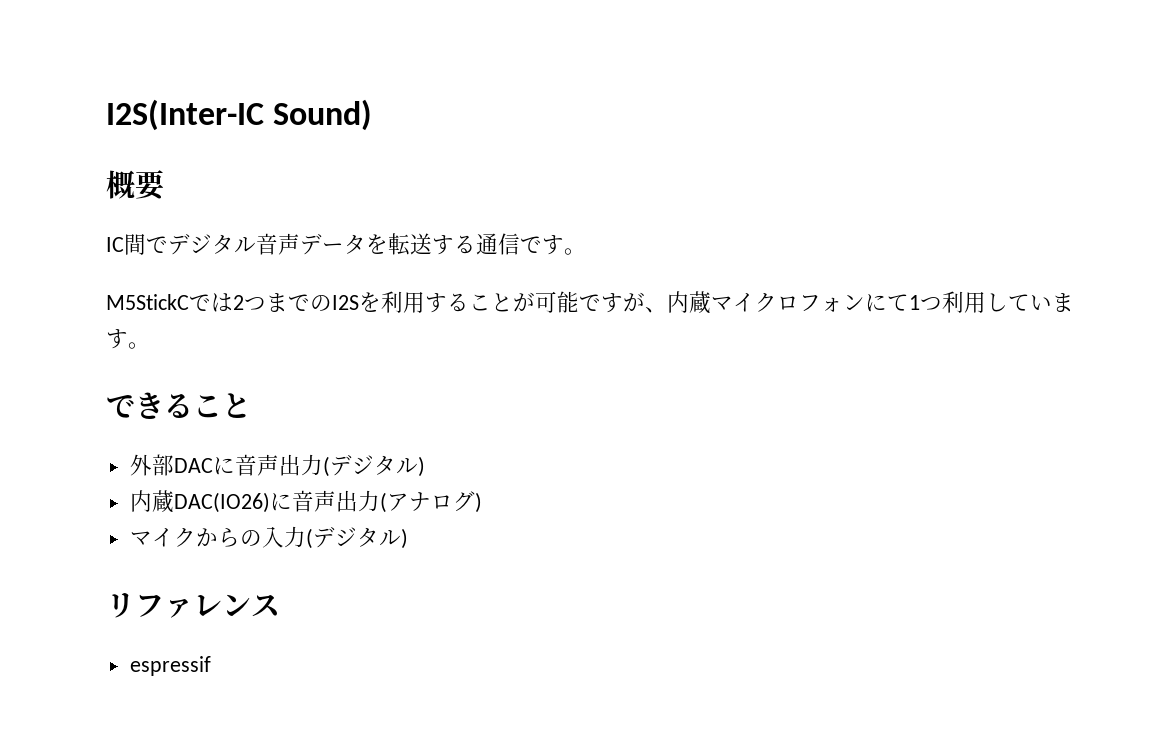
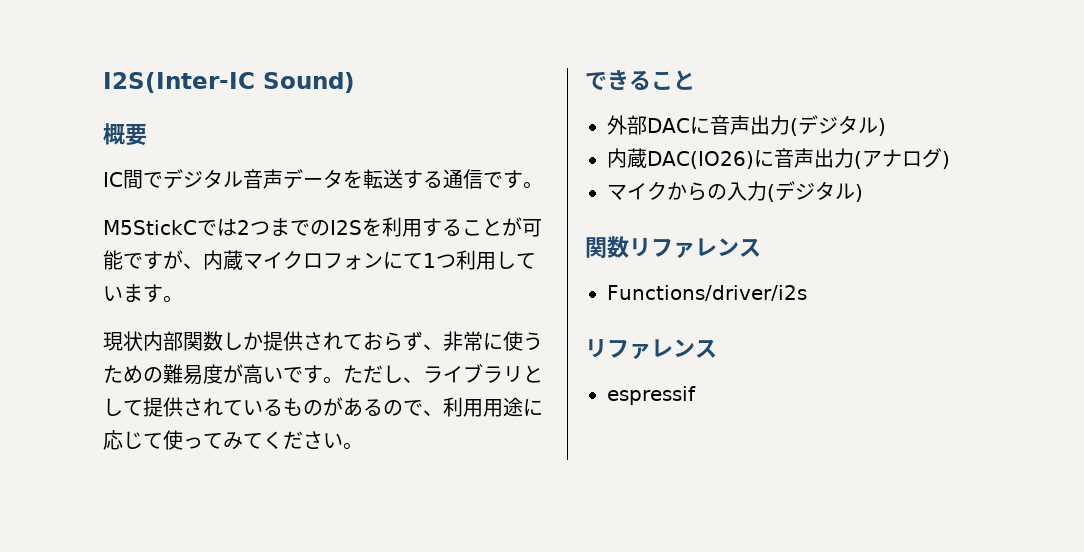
+ 現状内部関数しか提供されておらず、非常に使うための難易度が高いです。ただし、ライブラリとして提供されているものがあるので、利用用途に応じて使ってみてください。
+ 関数リファレンス
+ Functions/driver/i2s

